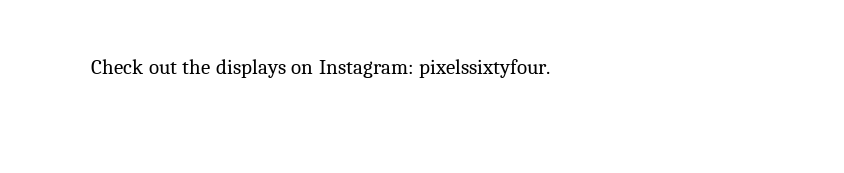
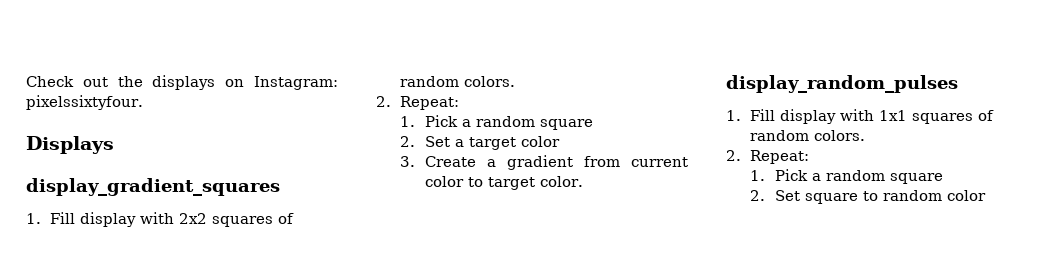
+ Displays
+ display_gradient_squares
+ 1. Fill display with 2x2 squares of random colors.
+ 2. Repeat:
+ 1. Pick a random square
+ 2. Set a target color
+ 3. Create a gradient from current color to target color.
+ display_random_pulses
+ 1. Fill display with 1x1 squares of random colors.
+ 2. Repeat:
+ 1. Pick a random square
+ 2. Set square to random color

